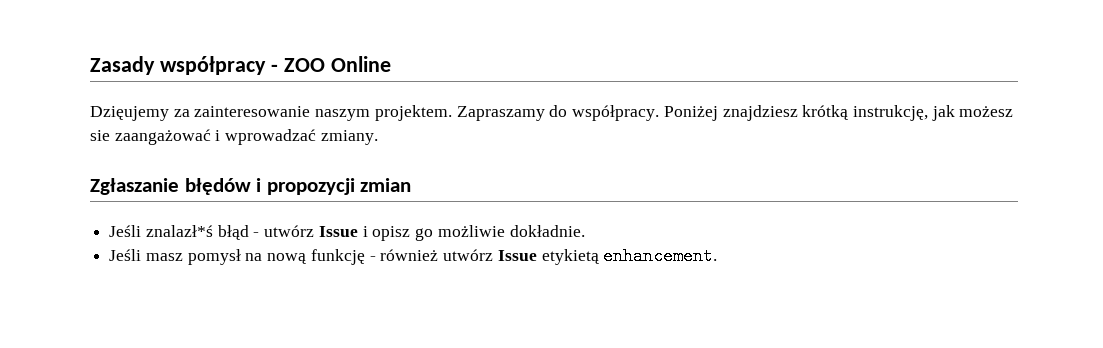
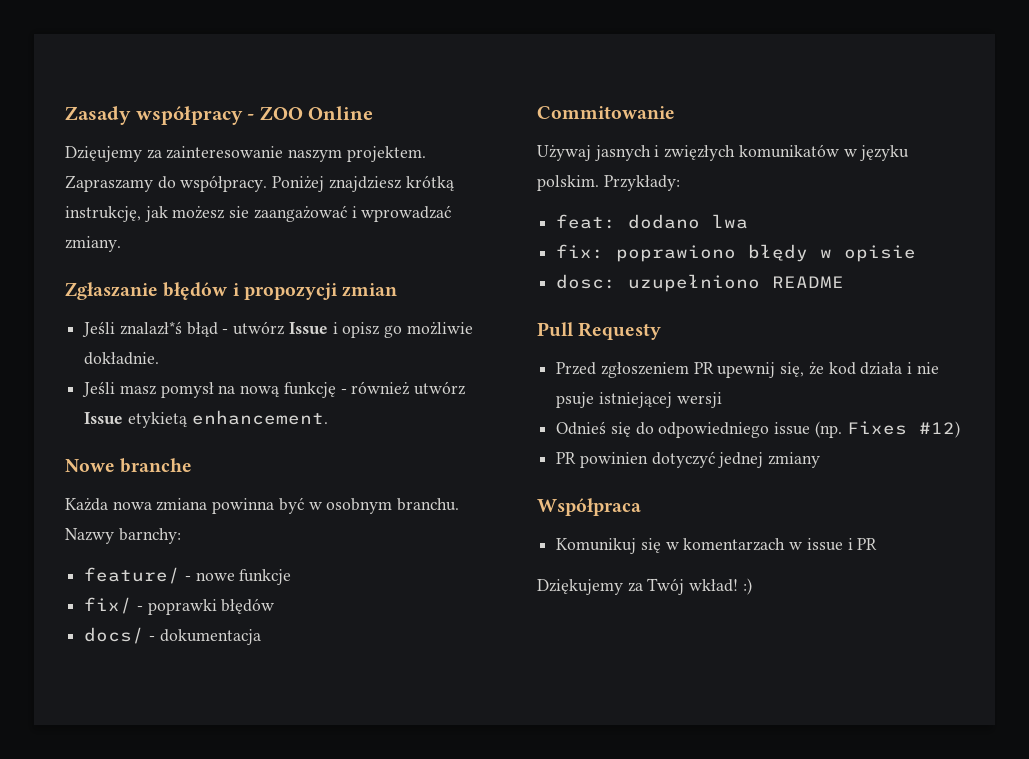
+ Nowe branche
+ Każda nowa zmiana powinna być w osobnym branchu. Nazwy barnchy:
+ feature/ - nowe funkcje
+ fix/ - poprawki błędów
+ docs/ - dokumentacja
+ Commitowanie
+ Używaj jasnych i zwięzłych komunikatów w języku polskim. Przykłady:
+ feat: dodano lwa
+ fix: poprawiono błędy w opisie
+ dosc: uzupełniono README
+ Pull Requesty
+ Przed zgłoszeniem PR upewnij się, że kod działa i nie psuje istniejącej wersji
+ Odnieś się do odpowiedniego issue (np. Fixes #12)
+ PR powinien dotyczyć jednej zmiany
+ Współpraca
+ Komunikuj się w komentarzach w issue i PR
+ Dziękujemy za Twój wkład! :)

